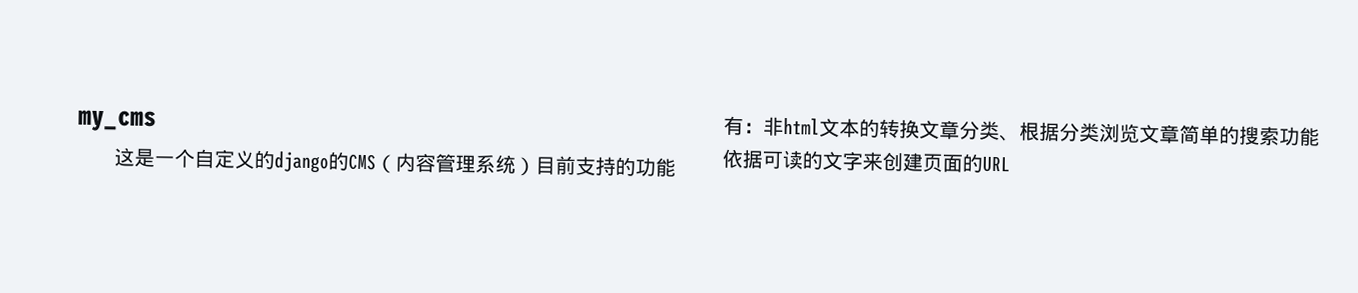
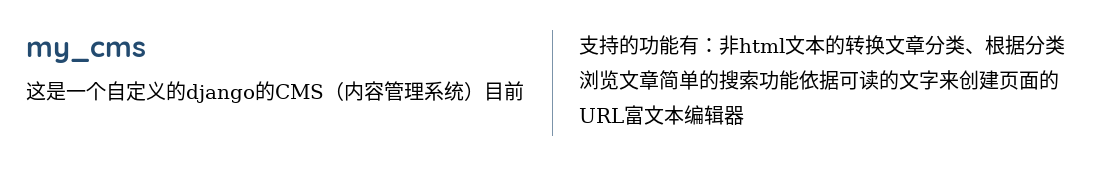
- 这是一个自定义的django的CMS（内容管理系统）目前支持的功能有：非html文本的转换文章分类、根据分类浏览文章简单的搜索功能依据可读的文字来创建页面的URL
+ 这是一个自定义的django的CMS（内容管理系统）目前支持的功能有：非html文本的转换文章分类、根据分类浏览文章简单的搜索功能依据可读的文字来创建页面的URL富文本编辑器

